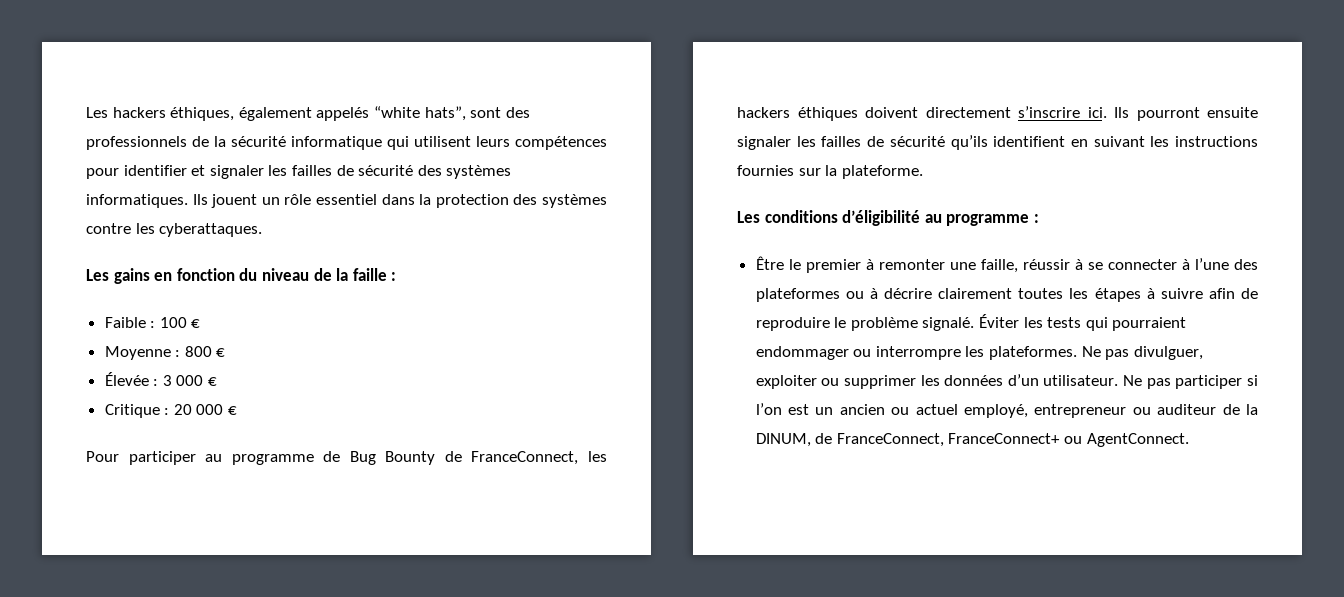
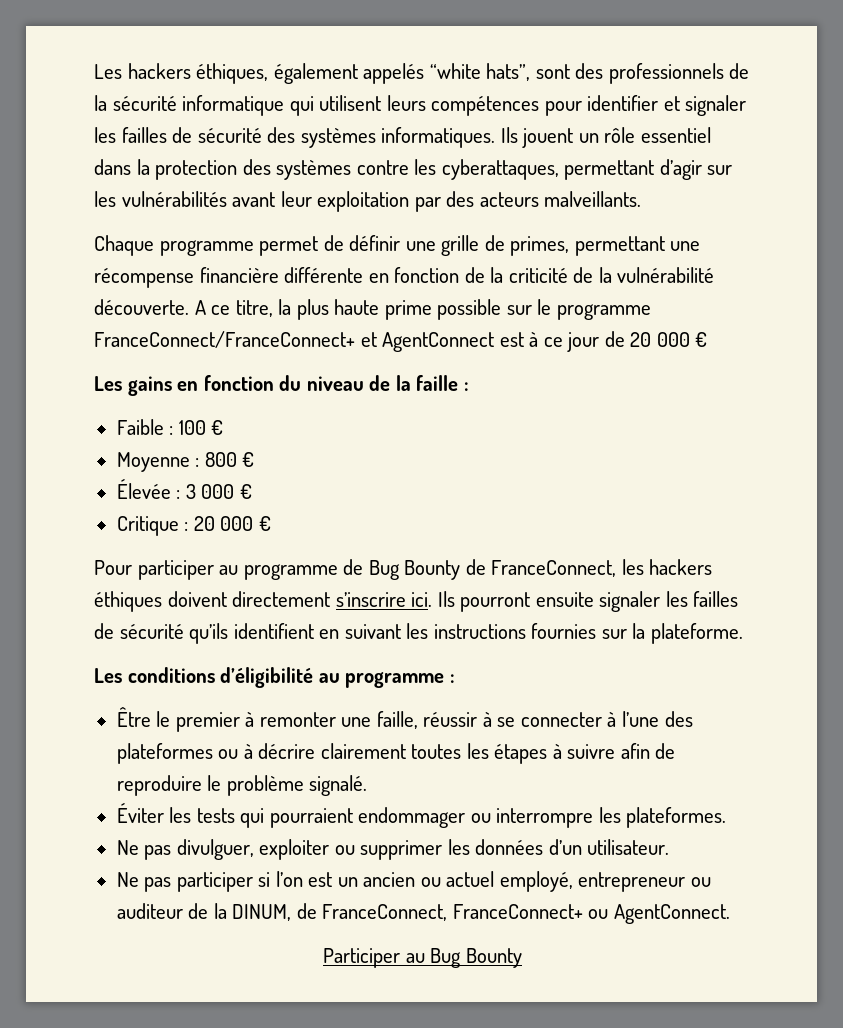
- Ils jouent un rôle essentiel dans la protection des systèmes contre les cyberattaques.
+ Ils jouent un rôle essentiel dans la protection des systèmes contre les cyberattaques, permettant d’agir sur les vulnérabilités avant leur exploitation par des acteurs malveillants.
+ Chaque programme permet de définir une grille de primes, permettant une récompense financière différente en fonction de la criticité de la vulnérabilité découverte. A ce titre, la plus haute prime possible sur le programme FranceConnect/FranceConnect+ et AgentConnect est à ce jour de 20 000 €
- Être le premier à remonter une faille, réussir à se connecter à l’une des plateformes ou à décrire clairement toutes les étapes à suivre afin de reproduire le problème signalé. Éviter les tests qui pourraient endommager ou interrompre les plateformes. Ne pas divulguer, exploiter ou supprimer les données d’un utilisateur. Ne pas participer si l’on est un ancien ou actuel employé, entrepreneur ou auditeur de la DINUM, de FranceConnect, FranceConnect+ ou AgentConnect.
+ Être le premier à remonter une faille, réussir à se connecter à l’une des plateformes ou à décrire clairement toutes les étapes à suivre afin de reproduire le problème signalé.
+ Éviter les tests qui pourraient endommager ou interrompre les plateformes.
+ Ne pas divulguer, exploiter ou supprimer les données d’un utilisateur.
+ Ne pas participer si l’on est un ancien ou actuel employé, entrepreneur ou auditeur de la DINUM, de FranceConnect, FranceConnect+ ou AgentConnect.
+ Participer au Bug Bounty

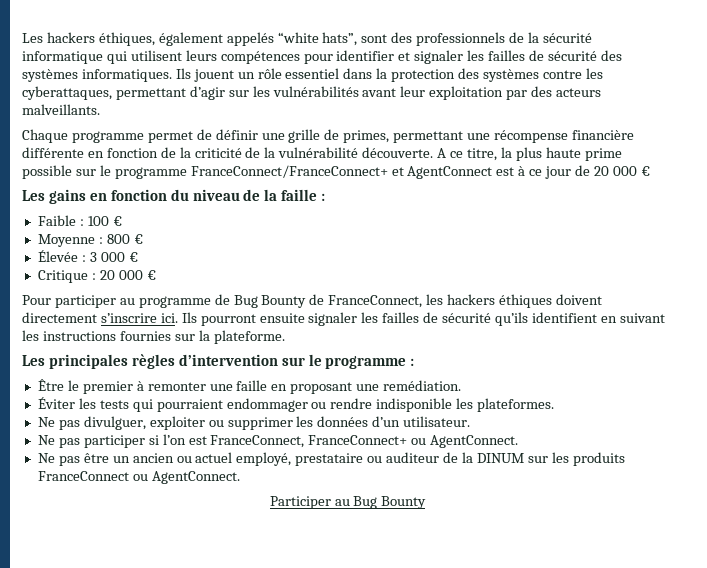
- Les conditions d’éligibilité au programme :
+ Les principales règles d’intervention sur le programme :
- Être le premier à remonter une faille, réussir à se connecter à l’une des plateformes ou à décrire clairement toutes les étapes à suivre afin de reproduire le problème signalé.
+ Être le premier à remonter une faille en proposant une remédiation.
- Éviter les tests qui pourraient endommager ou interrompre les plateformes.
+ Éviter les tests qui pourraient endommager ou rendre indisponible les plateformes.
- Ne pas participer si l’on est un ancien ou actuel employé, entrepreneur ou auditeur de la DINUM, de FranceConnect, FranceConnect+ ou AgentConnect.
+ Ne pas participer si l’on est FranceConnect, FranceConnect+ ou AgentConnect.
+ Ne pas être un ancien ou actuel employé, prestataire ou auditeur de la DINUM sur les produits FranceConnect ou AgentConnect.

